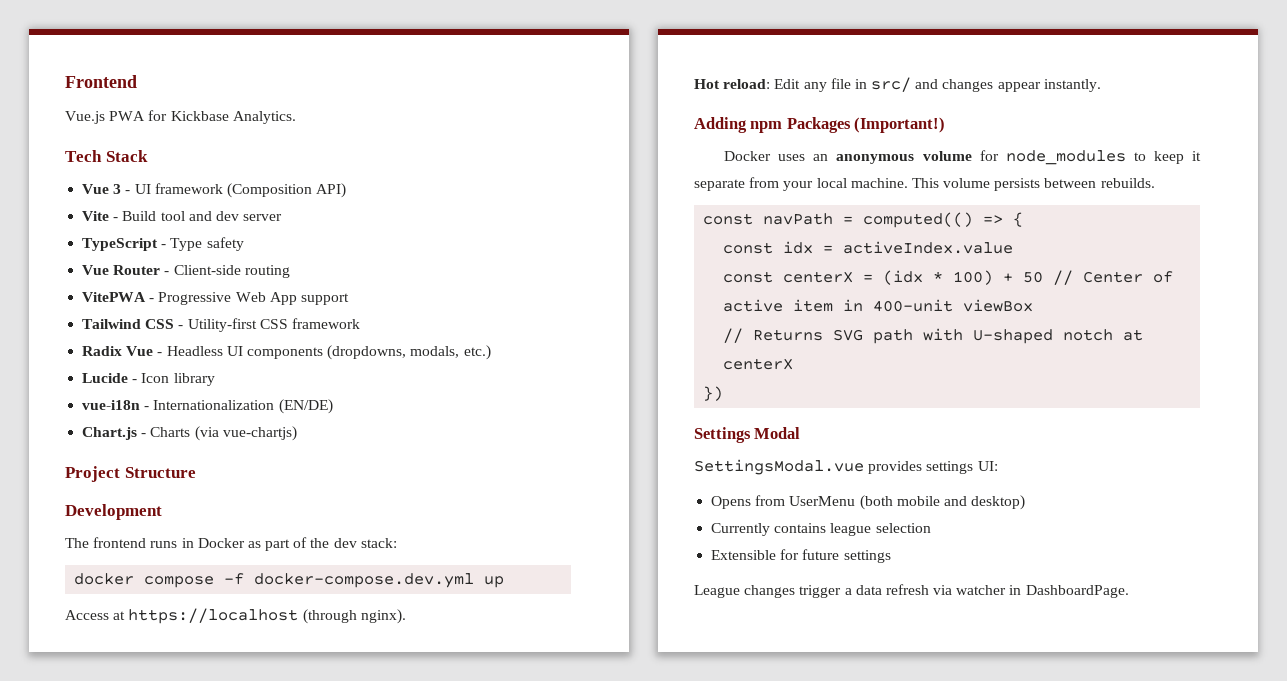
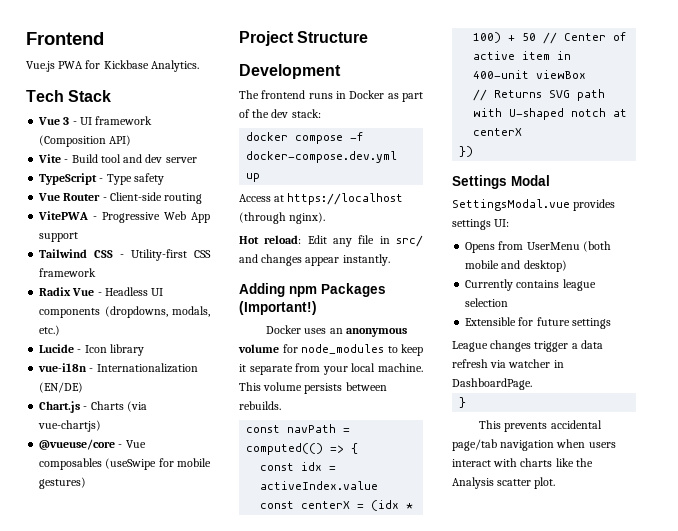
+ @vueuse/core - Vue composables (useSwipe for mobile gestures)
+ }
+ This prevents accidental page/tab navigation when users interact with charts like the Analysis scatter plot.

